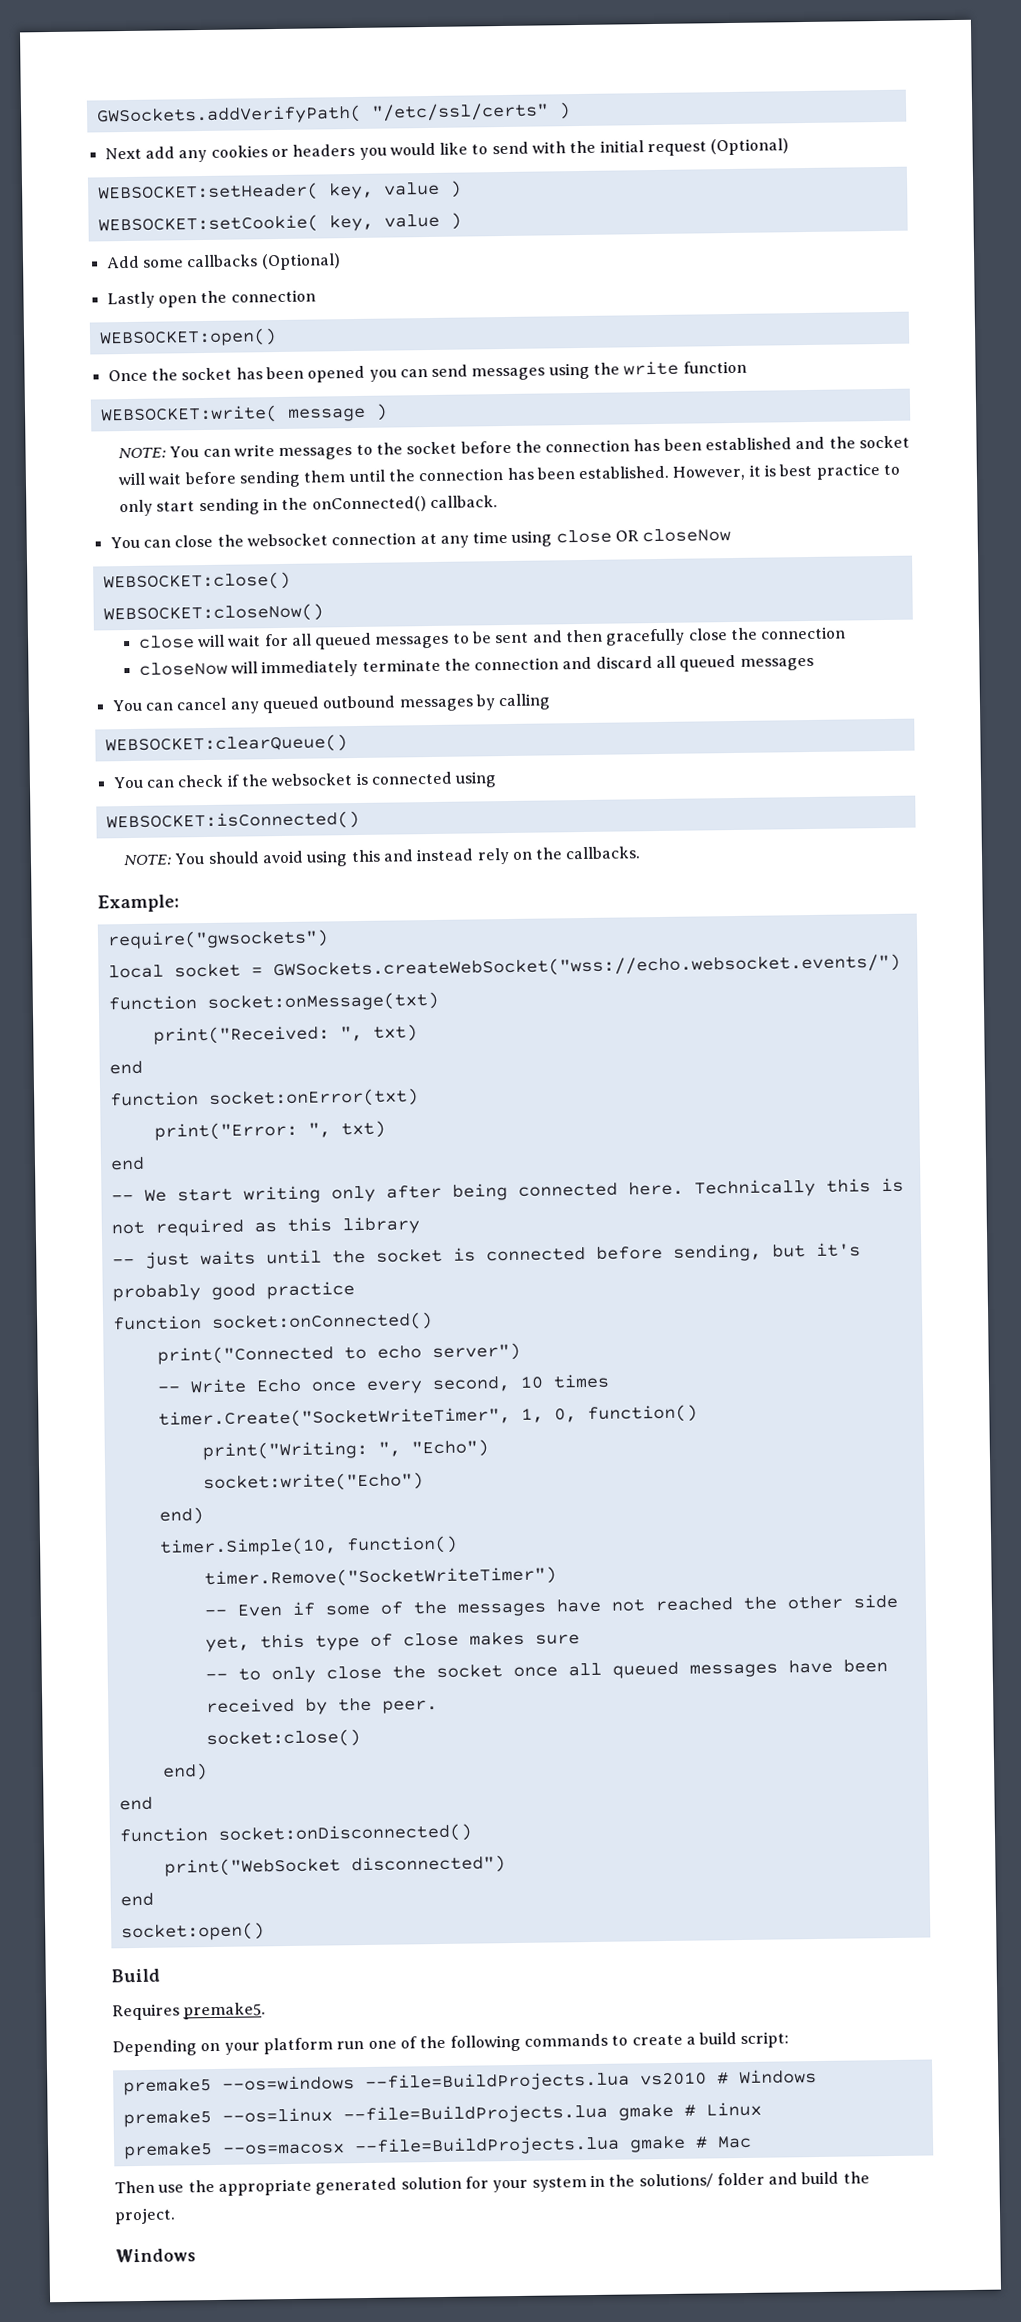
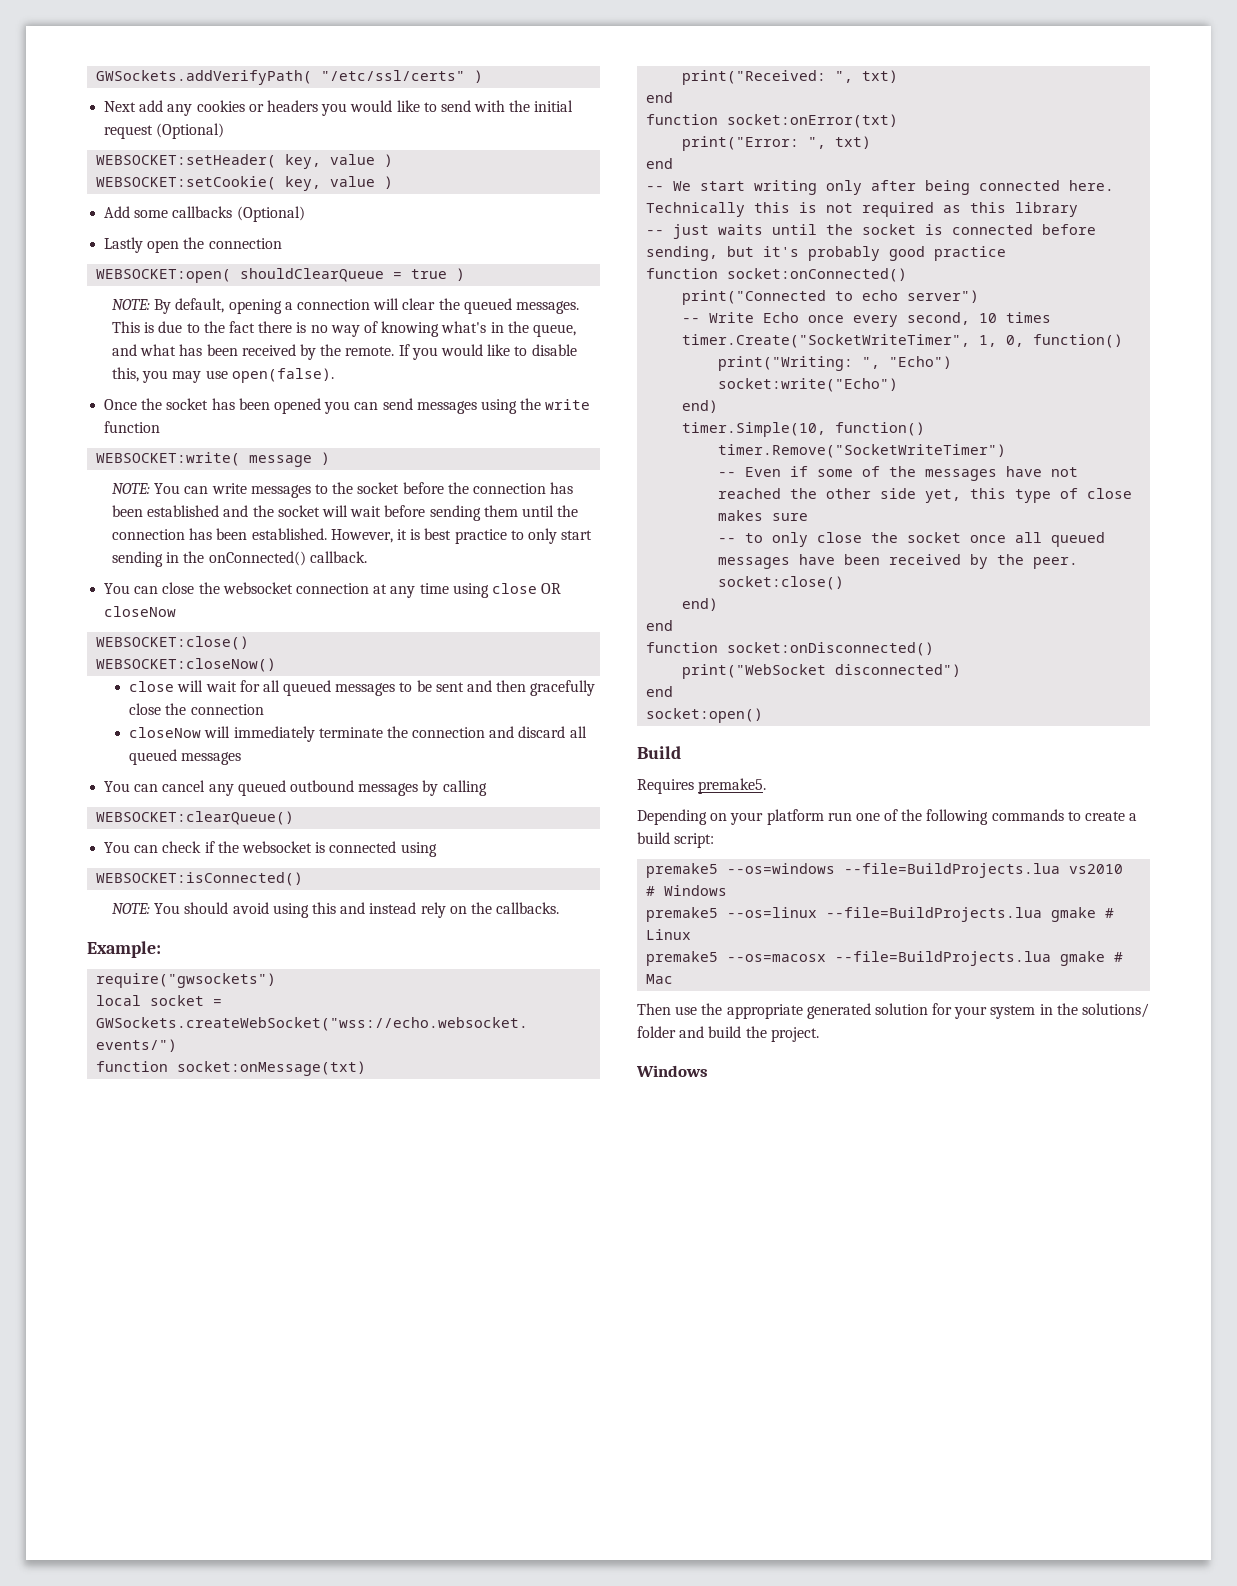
- WEBSOCKET:open()
+ WEBSOCKET:open( shouldClearQueue = true )
+ NOTE: By default, opening a connection will clear the queued messages. This is due to the fact there is no way of knowing what's in the queue, and what has been received by the remote. If you would like to disable this, you may use open(false).

